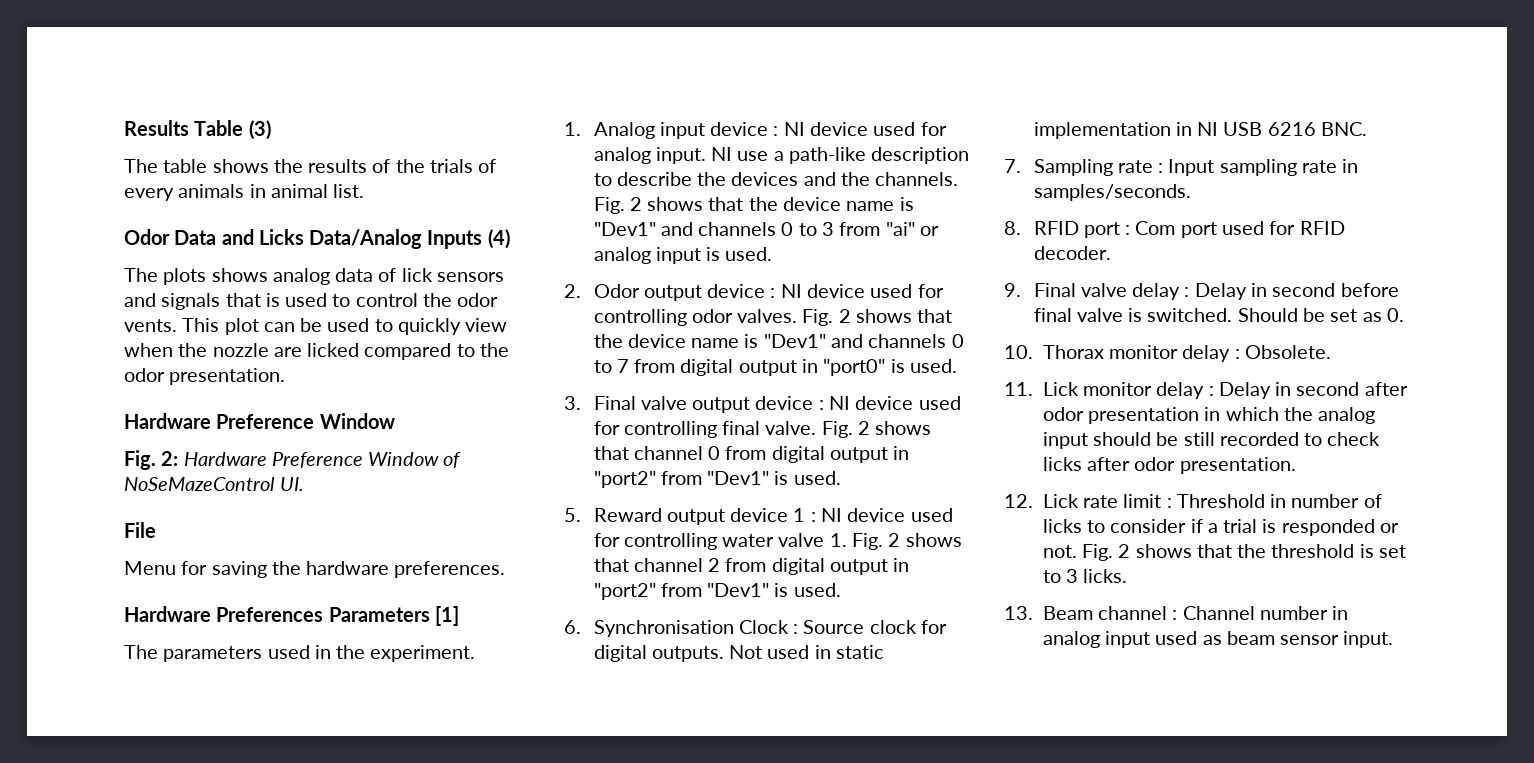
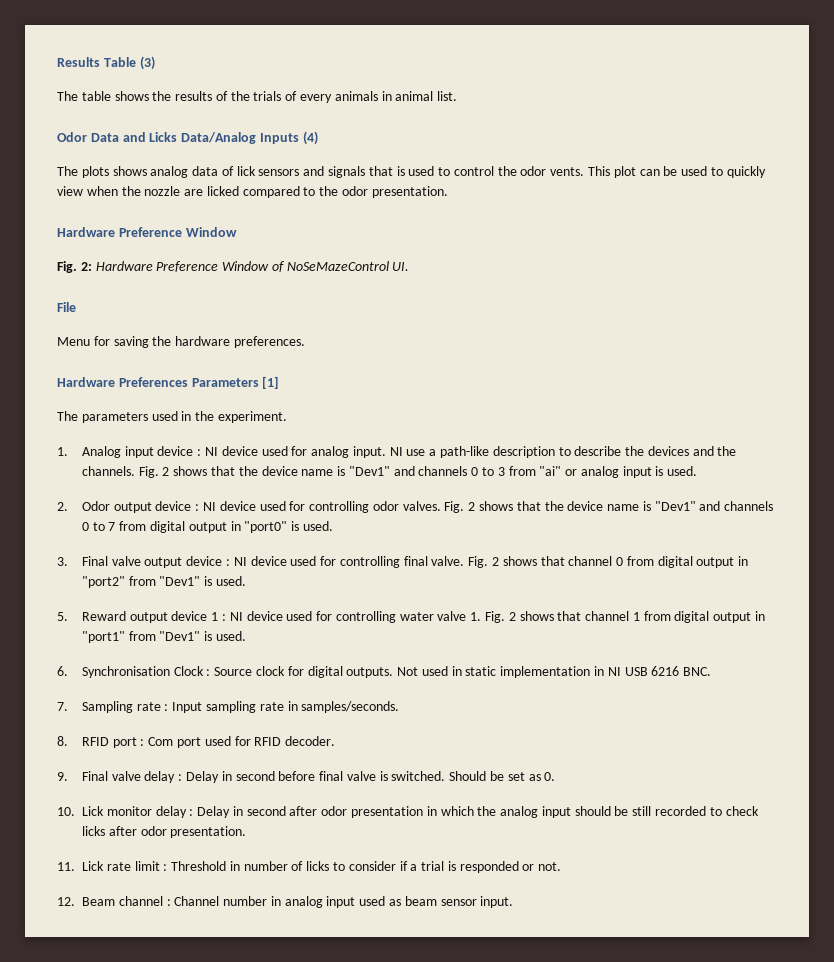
- 5. Reward output device 1 : NI device used for controlling water valve 1. Fig. 2 shows that channel 2 from digital output in "port2" from "Dev1" is used.
+ 5. Reward output device 1 : NI device used for controlling water valve 1. Fig. 2 shows that channel 1 from digital output in "port1" from "Dev1" is used.
- 10. Thorax monitor delay : Obsolete.
- 11. Lick monitor delay : Delay in second after odor presentation in which the analog input should be still recorded to check licks after odor presentation.
+ 10. Lick monitor delay : Delay in second after odor presentation in which the analog input should be still recorded to check licks after odor presentation.
- 12. Lick rate limit : Threshold in number of licks to consider if a trial is responded or not. Fig. 2 shows that the threshold is set to 3 licks.
- 13. Beam channel : Channel number in analog input used as beam sensor input.
+ 11. Lick rate limit : Threshold in number of licks to consider if a trial is responded or not.
+ 12. Beam channel : Channel number in analog input used as beam sensor input.

